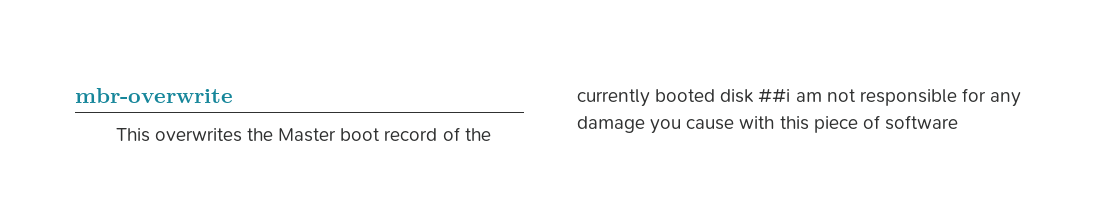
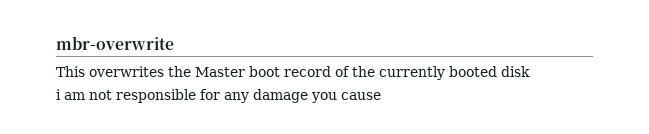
- This overwrites the Master boot record of the currently booted disk ##i am not responsible for any damage you cause with this piece of software
+ This overwrites the Master boot record of the currently booted disk
+ i am not responsible for any damage you cause

